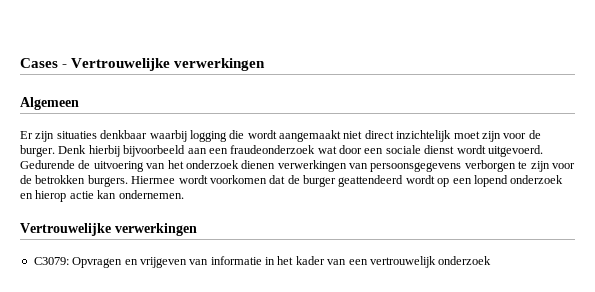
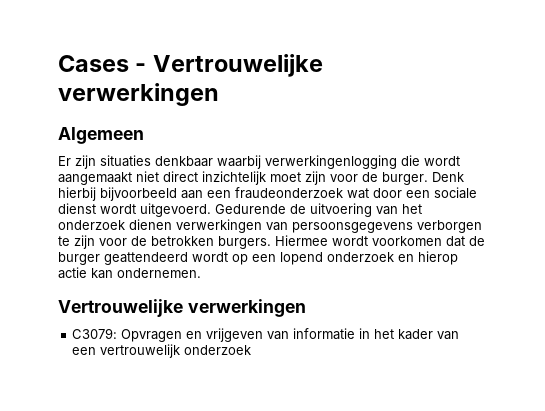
- Er zijn situaties denkbaar waarbij logging die wordt aangemaakt niet direct inzichtelijk moet zijn voor de burger.
+ Er zijn situaties denkbaar waarbij verwerkingenlogging die wordt aangemaakt niet direct inzichtelijk moet zijn voor de burger.

